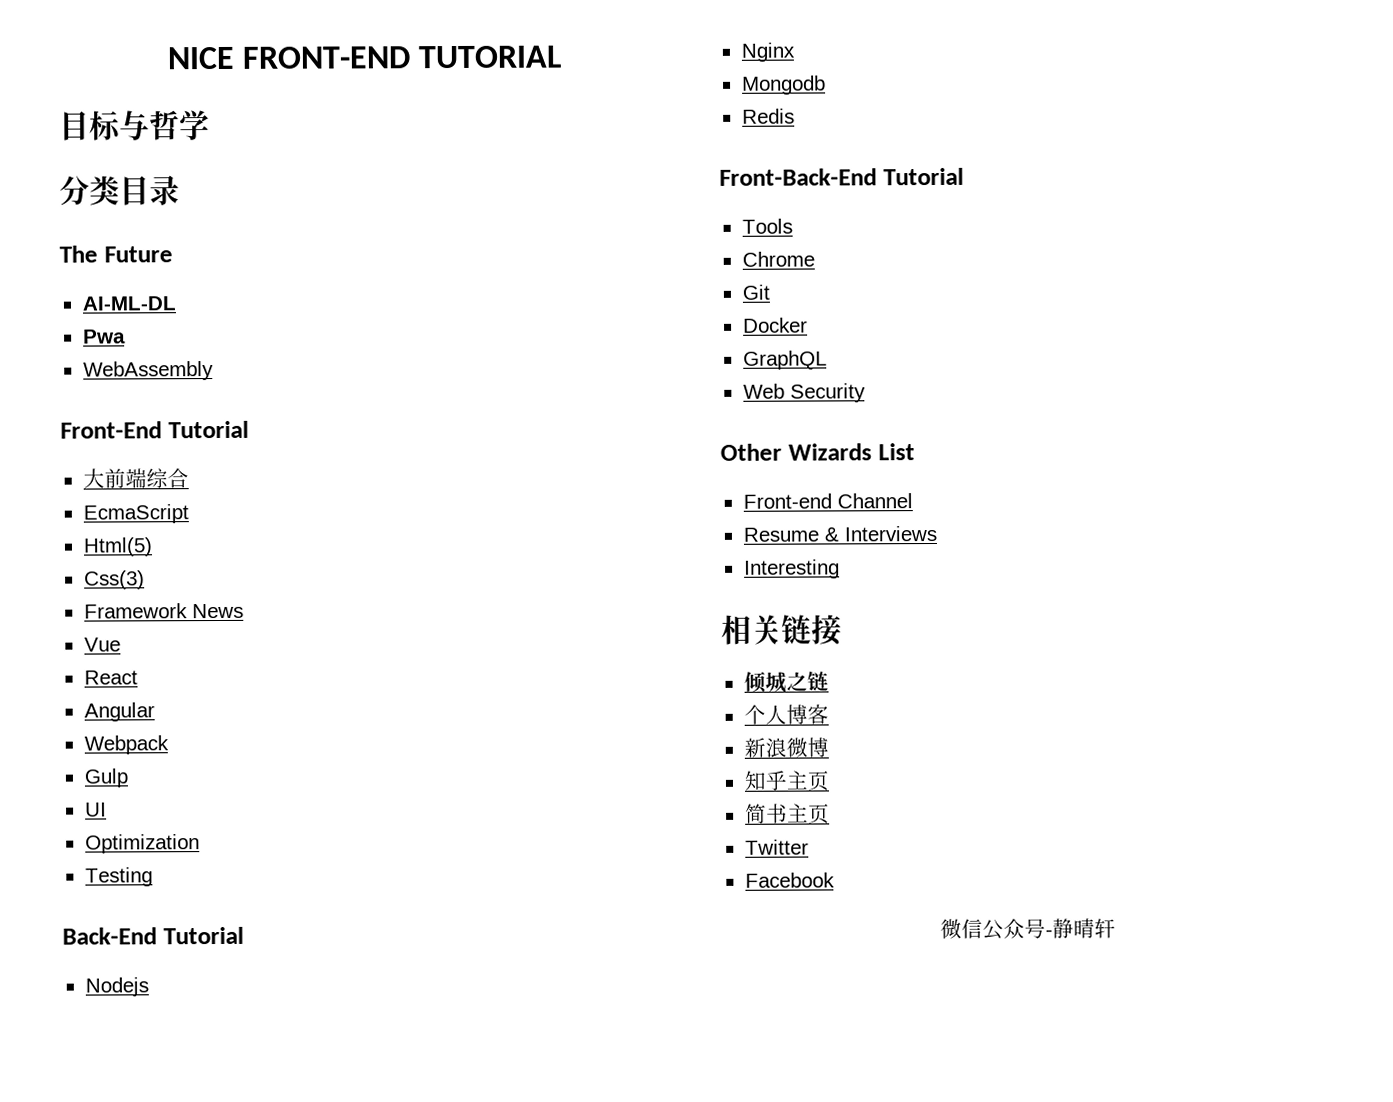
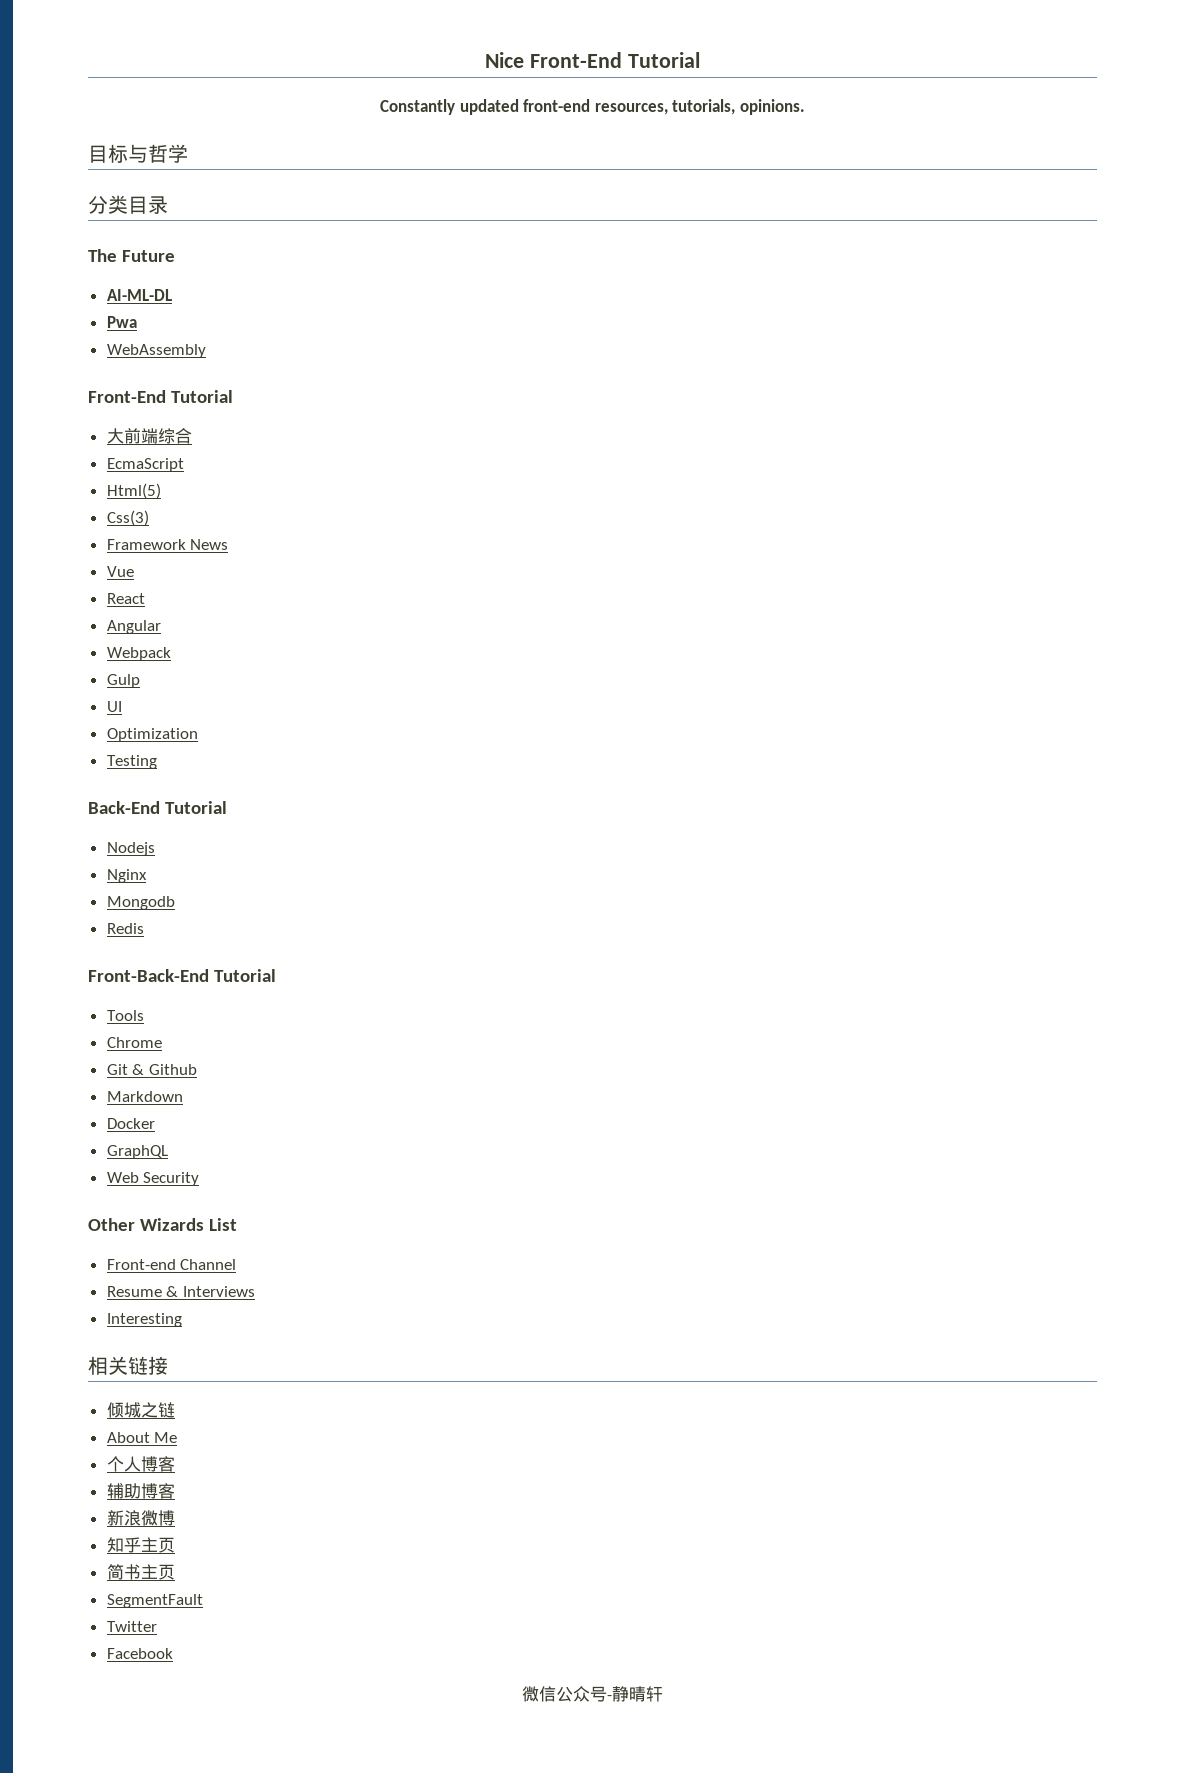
- NICE FRONT-END TUTORIAL
+ Nice Front-End Tutorial
+ Constantly updated front-end resources, tutorials, opinions.
- Git
+ Git & Github
+ Markdown
+ About Me
+ 辅助博客
+ SegmentFault

